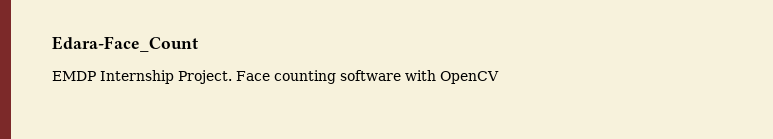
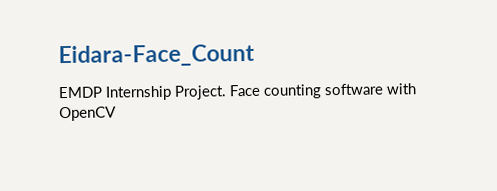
- Edara-Face_Count
+ Eidara-Face_Count

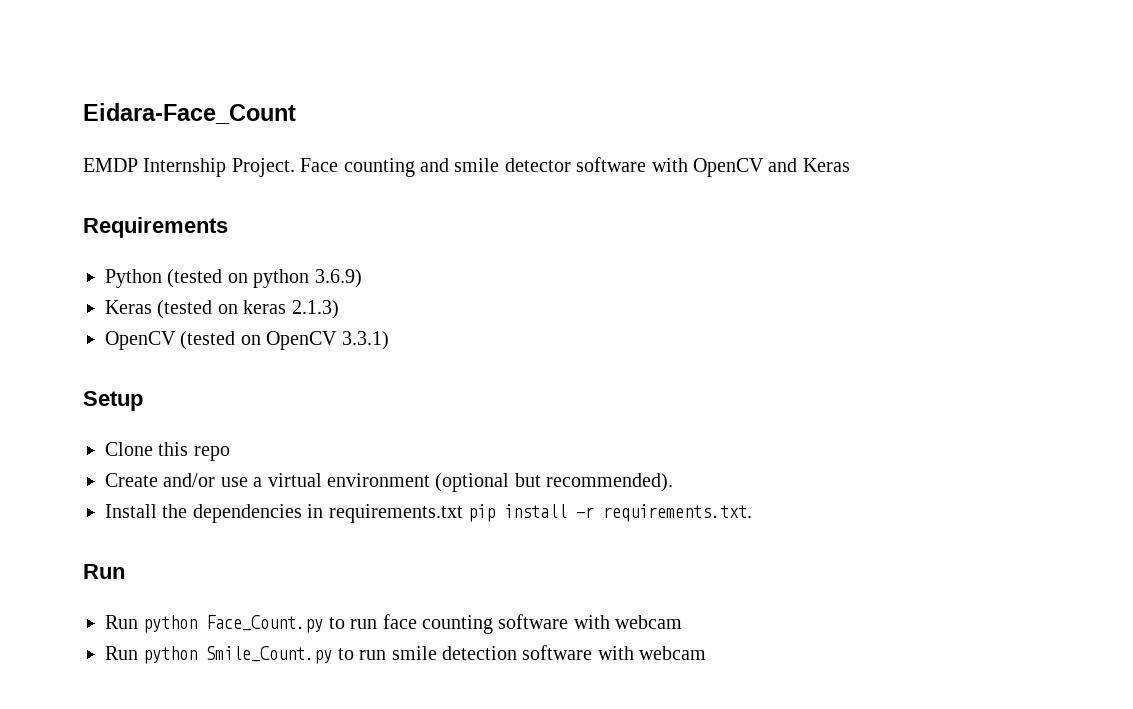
- Face counting software with OpenCV
+ Face counting and smile detector software with OpenCV and Keras
+ Requirements
+ Python (tested on python 3.6.9)
+ Keras (tested on keras 2.1.3)
+ OpenCV (tested on OpenCV 3.3.1)
+ Setup
+ Clone this repo
+ Create and/or use a virtual environment (optional but recommended).
+ Install the dependencies in requirements.txt pip install -r requirements.txt.
+ Run
+ Run python Face_Count.py to run face counting software with webcam
+ Run python Smile_Count.py to run smile detection software with webcam

